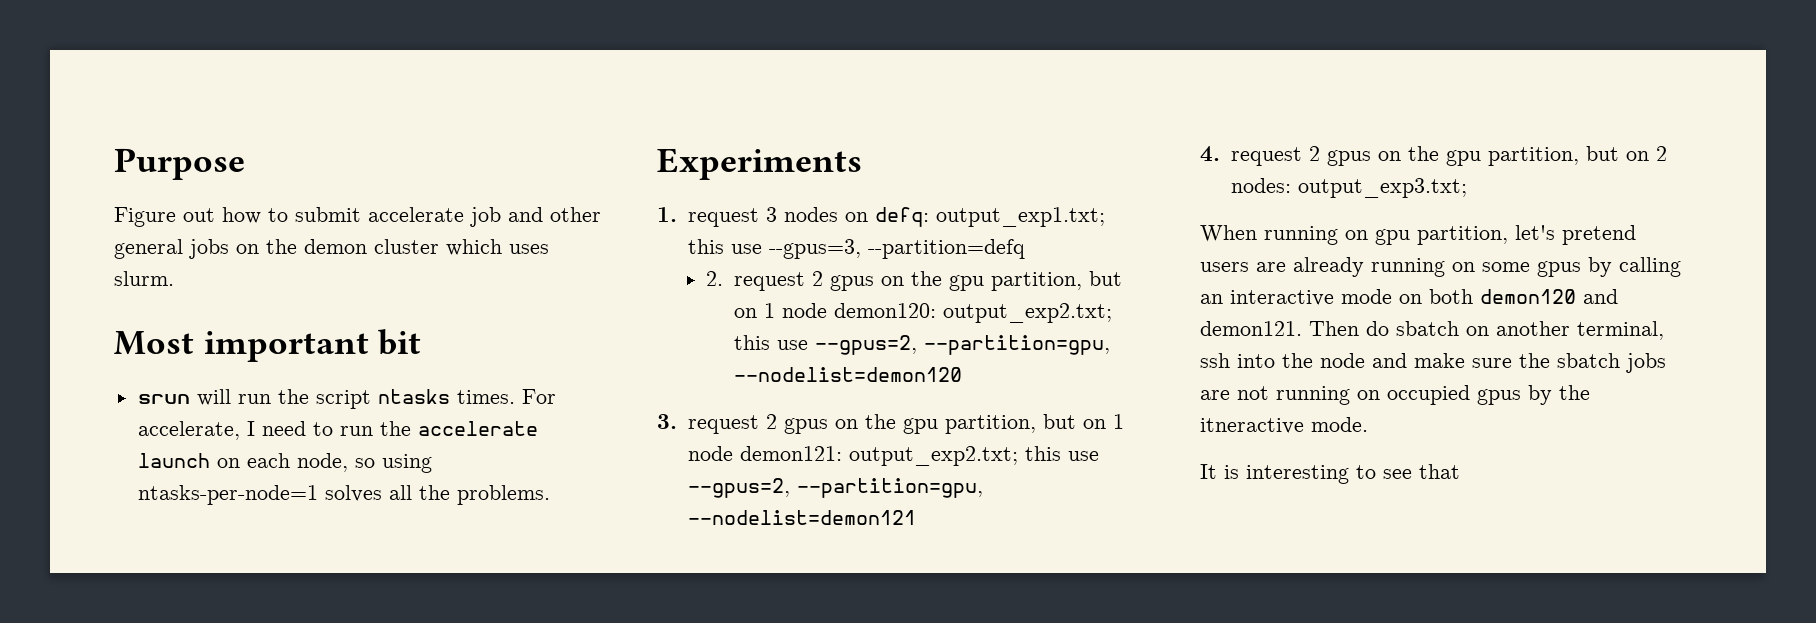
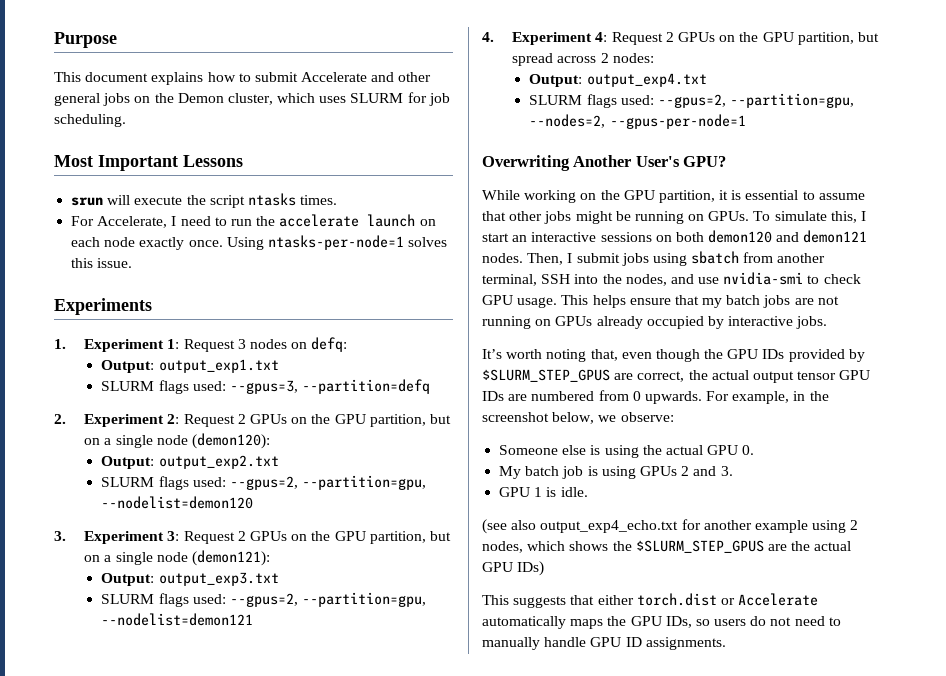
- Figure out how to submit accelerate job and other general jobs on the demon cluster which uses slurm.
+ This document explains how to submit Accelerate and other general jobs on the Demon cluster, which uses SLURM for job scheduling.
- Most important bit
+ Most Important Lessons
- srun will run the script ntasks times. For accelerate, I need to run the accelerate launch on each node, so using ntasks-per-node=1 solves all the problems.
+ srun will execute the script ntasks times.
+ For Accelerate, I need to run the accelerate launch on each node exactly once. Using ntasks-per-node=1 solves this issue.
- 1. request 3 nodes on defq: output_exp1.txt; this use --gpus=3, --partition=defq
- 2. request 2 gpus on the gpu partition, but on 1 node demon120: output_exp2.txt; this use --gpus=2, --partition=gpu, --nodelist=demon120
+ 1. Experiment 1: Request 3 nodes on defq:
+ Output: output_exp1.txt
+ SLURM flags used: --gpus=3, --partition=defq
+ 2. Experiment 2: Request 2 GPUs on the GPU partition, but on a single node (demon120):
+ Output: output_exp2.txt
+ SLURM flags used: --gpus=2, --partition=gpu, --nodelist=demon120
- 3. request 2 gpus on the gpu partition, but on 1 node demon121: output_exp2.txt; this use --gpus=2, --partition=gpu, --nodelist=demon121
+ 3. Experiment 3: Request 2 GPUs on the GPU partition, but on a single node (demon121):
+ Output: output_exp3.txt
+ SLURM flags used: --gpus=2, --partition=gpu, --nodelist=demon121
- 4. request 2 gpus on the gpu partition, but on 2 nodes: output_exp3.txt;
- When running on gpu partition, let's pretend users are already running on some gpus by calling an interactive mode on both demon120 and demon121. Then do sbatch on another terminal, ssh into the node and make sure the sbatch jobs are not running on occupied gpus by the itneractive mode.
- It is interesting to see that
+ 4. Experiment 4: Request 2 GPUs on the GPU partition, but spread across 2 nodes:
+ Output: output_exp4.txt
+ SLURM flags used: --gpus=2, --partition=gpu, --nodes=2, --gpus-per-node=1
+ Overwriting Another User's GPU?
+ While working on the GPU partition, it is essential to assume that other jobs might be running on GPUs. To simulate this, I start an interactive sessions on both demon120 and demon121 nodes. Then, I submit jobs using sbatch from another terminal, SSH into the nodes, and use nvidia-smi to check GPU usage. This helps ensure that my batch jobs are not running on GPUs already occupied by interactive jobs.
+ It’s worth noting that, even though the GPU IDs provided by $SLURM_STEP_GPUS are correct, the actual output tensor GPU IDs are numbered from 0 upwards. For example, in the screenshot below, we observe:
+ Someone else is using the actual GPU 0.
+ My batch job is using GPUs 2 and 3.
+ GPU 1 is idle.
+ (see also output_exp4_echo.txt for another example using 2 nodes, which shows the $SLURM_STEP_GPUS are the actual GPU IDs)
+ This suggests that either torch.dist or Accelerate automatically maps the GPU IDs, so users do not need to manually handle GPU ID assignments.

